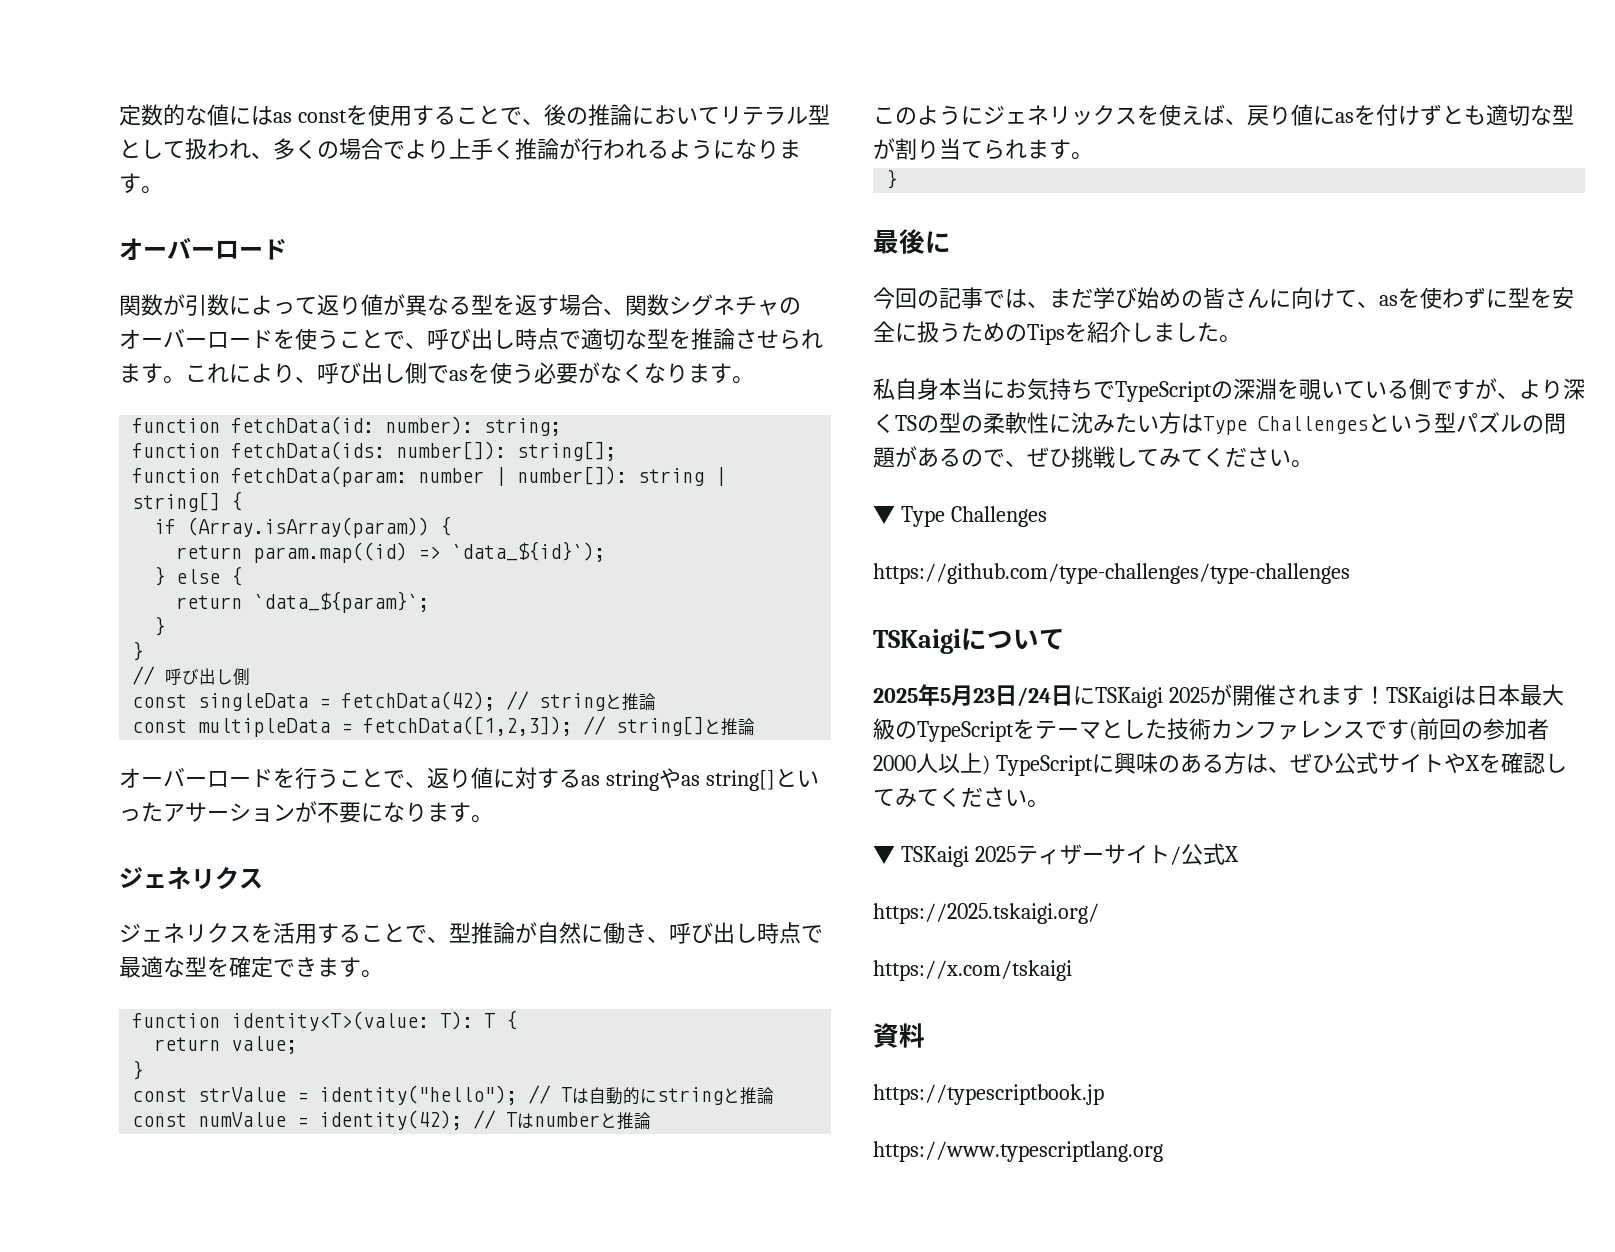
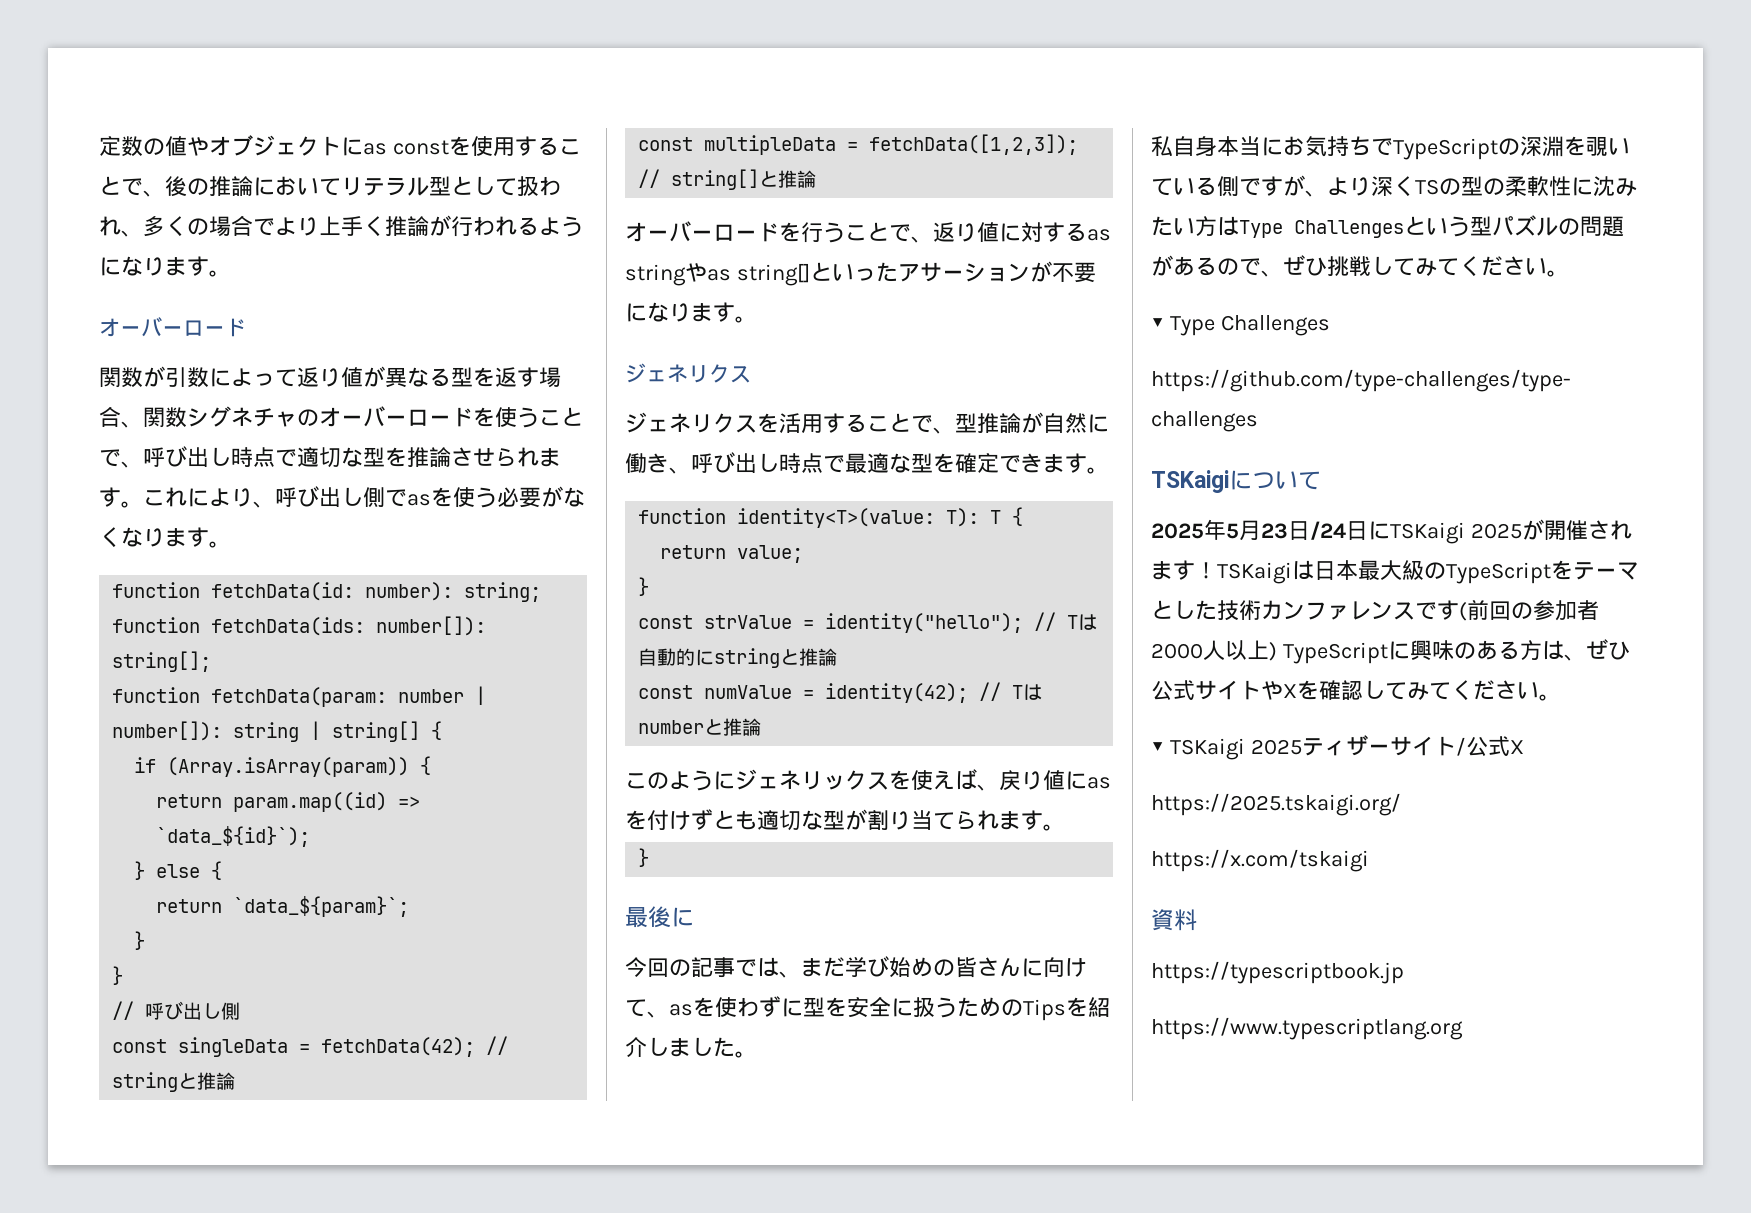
- 定数的な値にはas constを使用することで、後の推論においてリテラル型として扱われ、多くの場合でより上手く推論が行われるようになります。
+ 定数の値やオブジェクトにas constを使用することで、後の推論においてリテラル型として扱われ、多くの場合でより上手く推論が行われるようになります。

